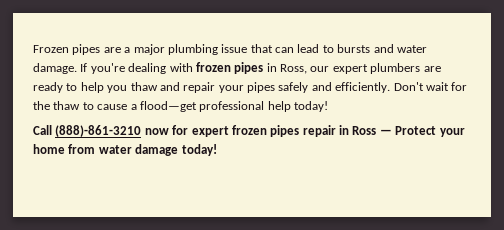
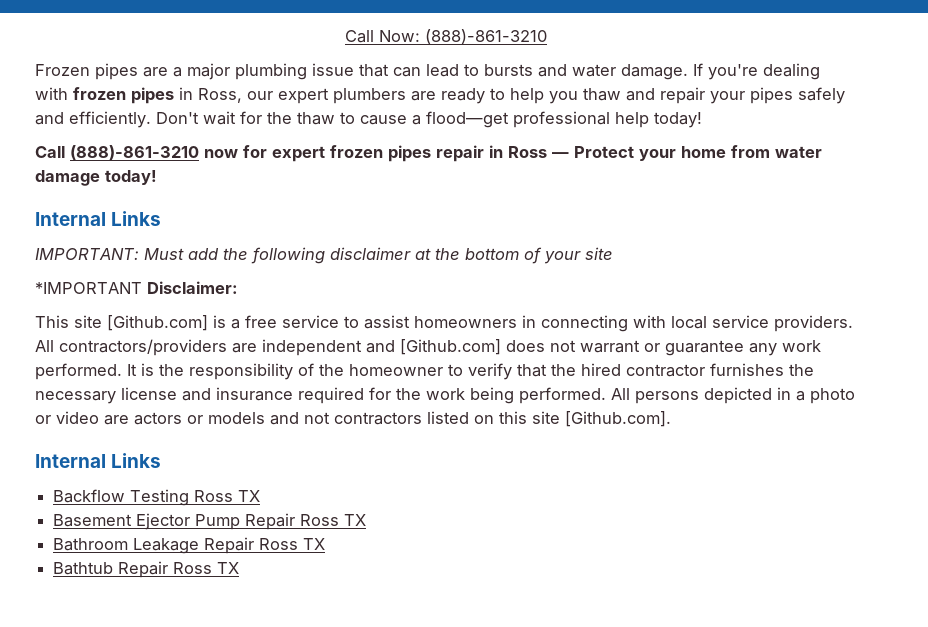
+ Call Now: (888)-861-3210
  Call (888)-861-3210 now for expert frozen pipes repair in Ross — Protect your home from water damage today!
+ Internal Links
+ IMPORTANT: Must add the following disclaimer at the bottom of your site
+ *IMPORTANT Disclaimer:
+ This site [Github.com] is a free service to assist homeowners in connecting with local service providers. All contractors/providers are independent and [Github.com] does not warrant or guarantee any work performed. It is the responsibility of the homeowner to verify that the hired contractor furnishes the necessary license and insurance required for the work being performed. All persons depicted in a photo or video are actors or models and not contractors listed on this site [Github.com].
+ Internal Links
+ Backflow Testing Ross TX
+ Basement Ejector Pump Repair Ross TX
+ Bathroom Leakage Repair Ross TX
+ Bathtub Repair Ross TX

